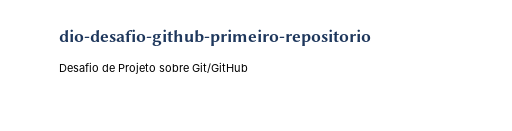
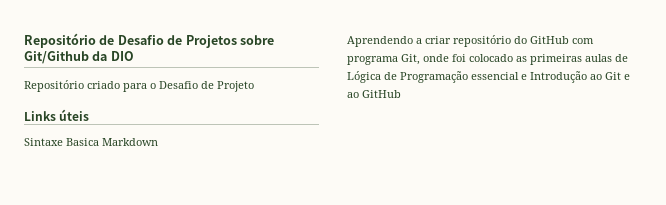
- dio-desafio-github-primeiro-repositorio
- Desafio de Projeto sobre Git/GitHub
+ Repositório de Desafio de Projetos sobre Git/Github da DIO
+ Repositório criado para o Desafio de Projeto
+ Links úteis
+ Sintaxe Basica Markdown
+ Aprendendo a criar repositório do GitHub com programa Git, onde foi colocado as primeiras aulas de Lógica de Programação essencial e Introdução ao Git e ao GitHub

